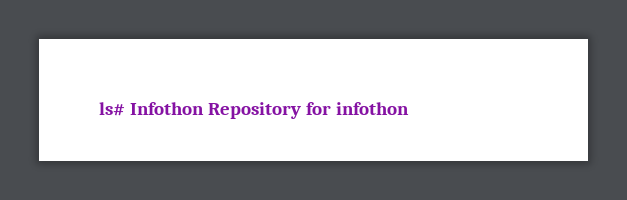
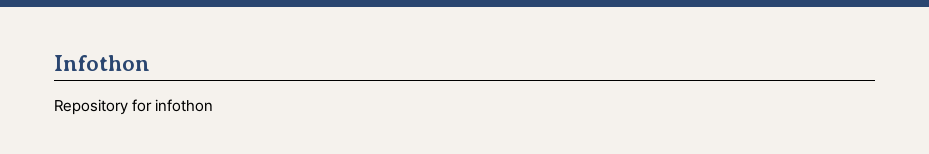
- ls# Infothon Repository for infothon
+ Infothon
+ Repository for infothon

